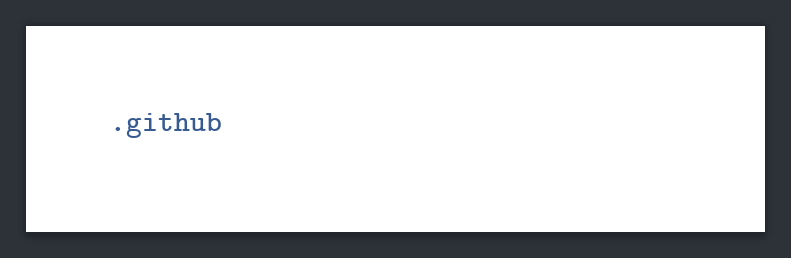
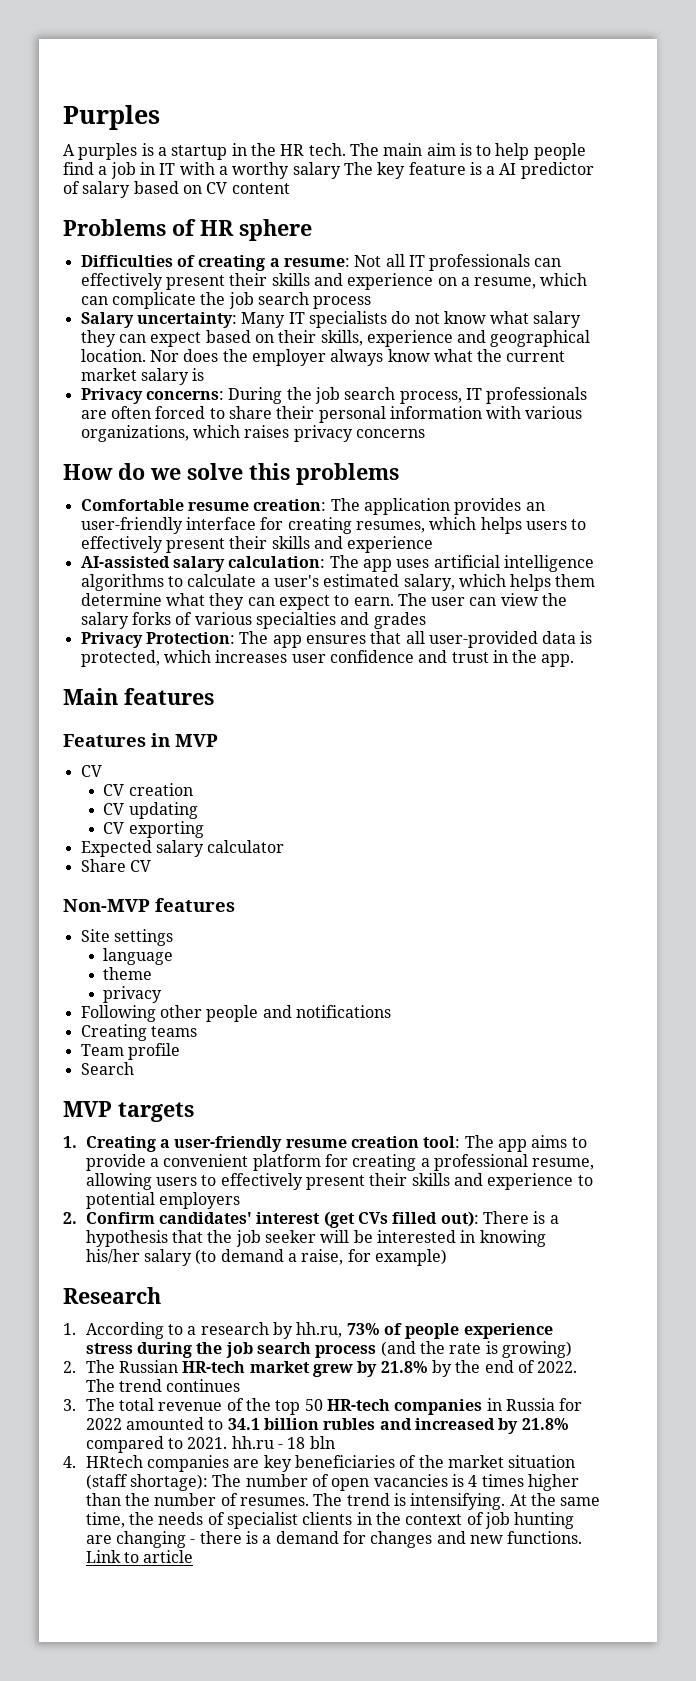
- .github
+ Purples
+ A purples is a startup in the HR tech. The main aim is to help people find a job in IT with a worthy salary The key feature is a AI predictor of salary based on CV content
+ Problems of HR sphere
+ Difficulties of creating a resume: Not all IT professionals can effectively present their skills and experience on a resume, which can complicate the job search process
+ Salary uncertainty: Many IT specialists do not know what salary they can expect based on their skills, experience and geographical location. Nor does the employer always know what the current market salary is
+ Privacy concerns: During the job search process, IT professionals are often forced to share their personal information with various organizations, which raises privacy concerns
+ How do we solve this problems
+ Comfortable resume creation: The application provides an user-friendly interface for creating resumes, which helps users to effectively present their skills and experience
+ AI-assisted salary calculation: The app uses artificial intelligence algorithms to calculate a user's estimated salary, which helps them determine what they can expect to earn. The user can view the salary forks of various specialties and grades
+ Privacy Protection: The app ensures that all user-provided data is protected, which increases user confidence and trust in the app.
+ Main features
+ Features in MVP
+ CV
+ CV creation
+ CV updating
+ CV exporting
+ Expected salary calculator
+ Share CV
+ Non-MVP features
+ Site settings
+ language
+ theme
+ privacy
+ Following other people and notifications
+ Creating teams
+ Team profile
+ Search
+ MVP targets
+ 1. Creating a user-friendly resume creation tool: The app aims to provide a convenient platform for creating a professional resume, allowing users to effectively present their skills and experience to potential employers
+ 2. Confirm candidates' interest (get CVs filled out): There is a hypothesis that the job seeker will be interested in knowing his/her salary (to demand a raise, for example)
+ Research
+ 1. According to a research by hh.ru, 73% of people experience stress during the job search process (and the rate is growing)
+ 2. The Russian HR-tech market grew by 21.8% by the end of 2022. The trend continues
+ 3. The total revenue of the top 50 HR-tech companies in Russia for 2022 amounted to 34.1 billion rubles and increased by 21.8% compared to 2021. hh.ru - 18 bln
+ 4. HRtech companies are key beneficiaries of the market situation (staff shortage): The number of open vacancies is 4 times higher than the number of resumes. The trend is intensifying. At the same time, the needs of specialist clients in the context of job hunting are changing - there is a demand for changes and new functions. Link to article

